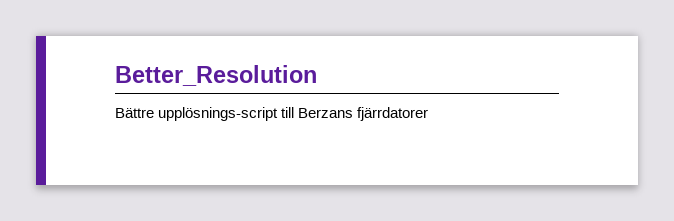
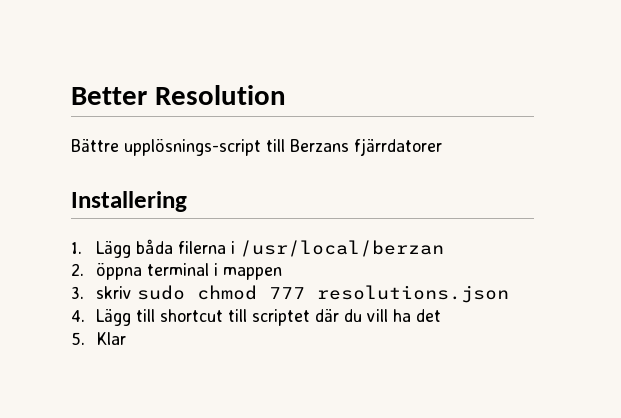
- Better_Resolution
+ Better Resolution
+ Installering
+ 1. Lägg båda filerna i /usr/local/berzan
+ 2. öppna terminal i mappen
+ 3. skriv sudo chmod 777 resolutions.json
+ 4. Lägg till shortcut till scriptet där du vill ha det
+ 5. Klar

